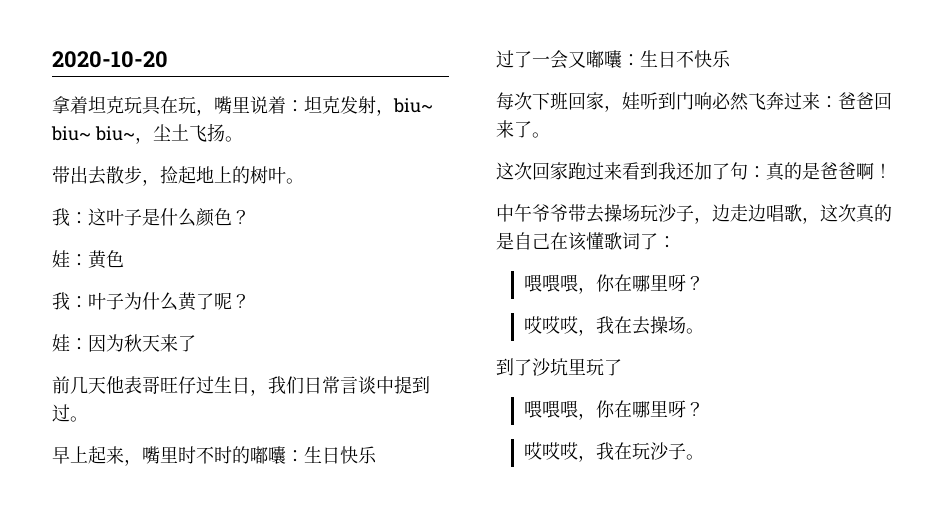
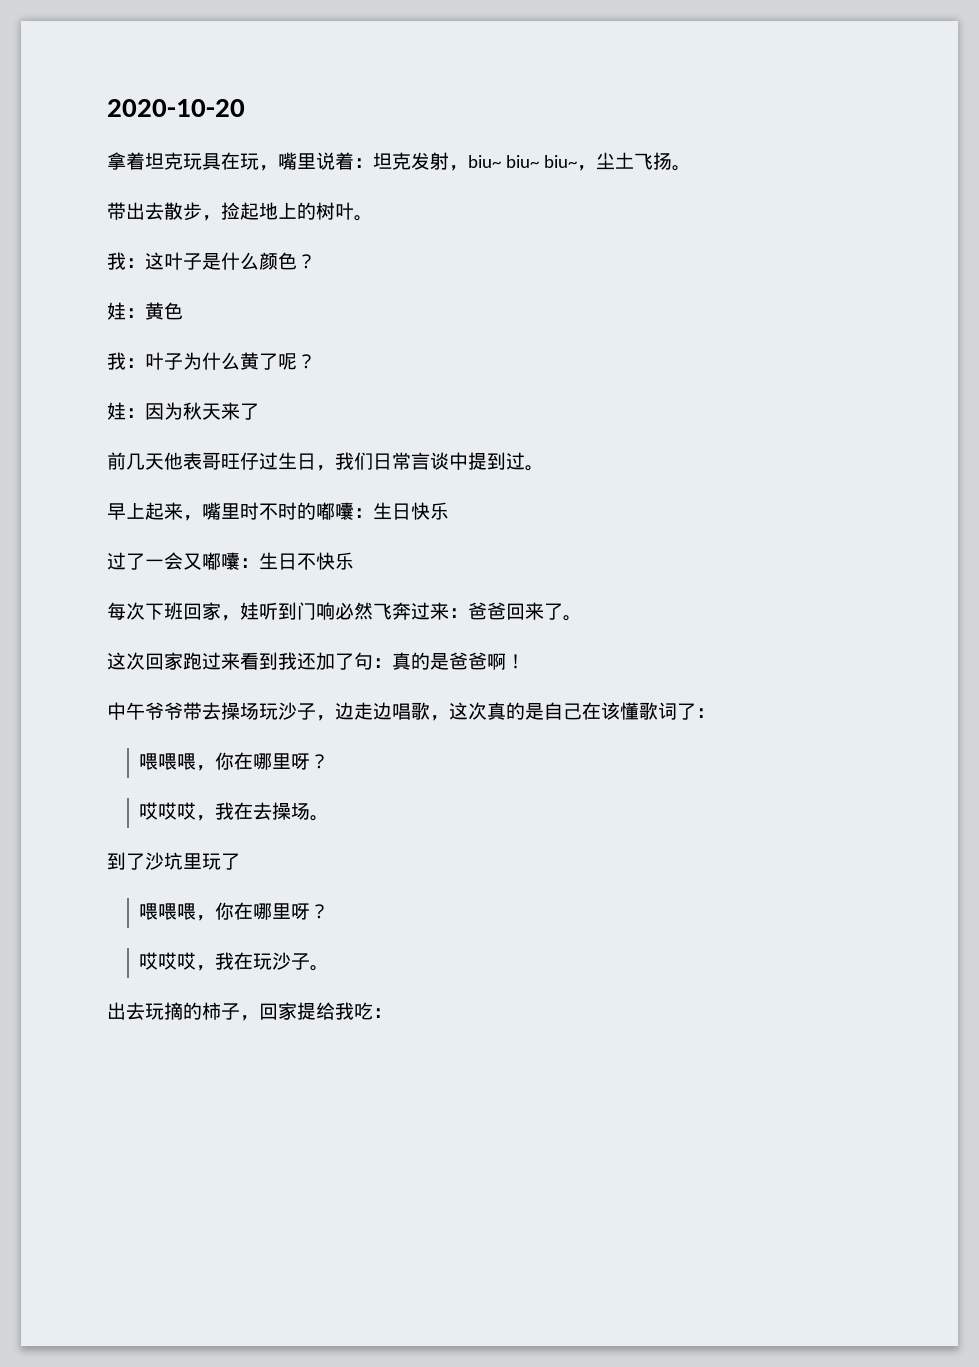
+ 出去玩摘的柿子，回家提给我吃：

